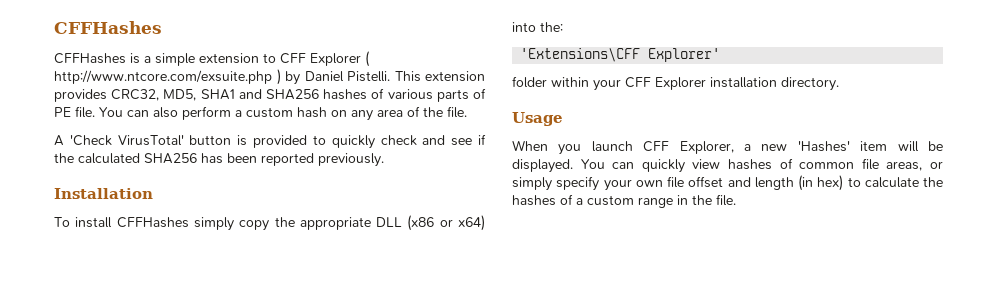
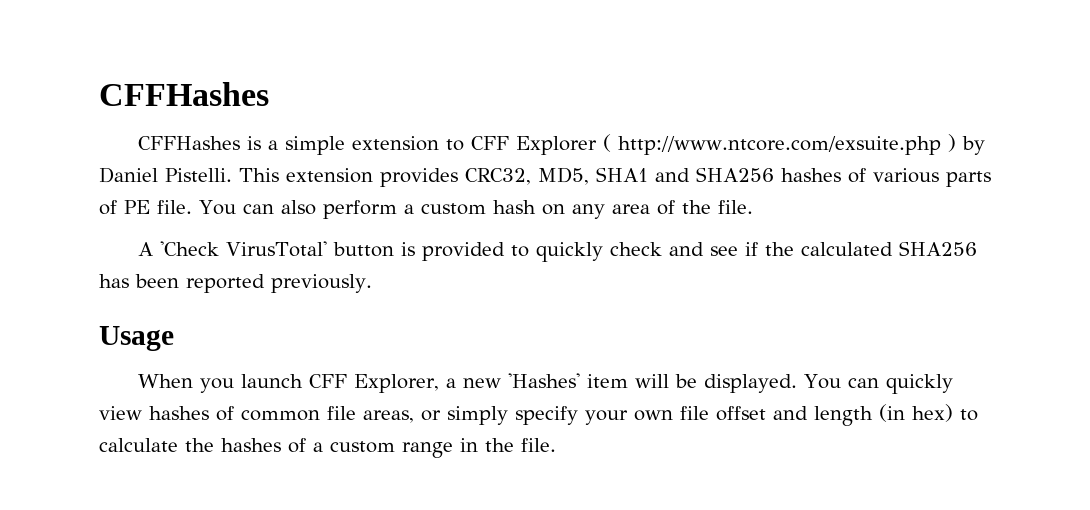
- Installation
- To install CFFHashes simply copy the appropriate DLL (x86 or x64) into the:
- 'Extensions\CFF Explorer'
- folder within your CFF Explorer installation directory.

